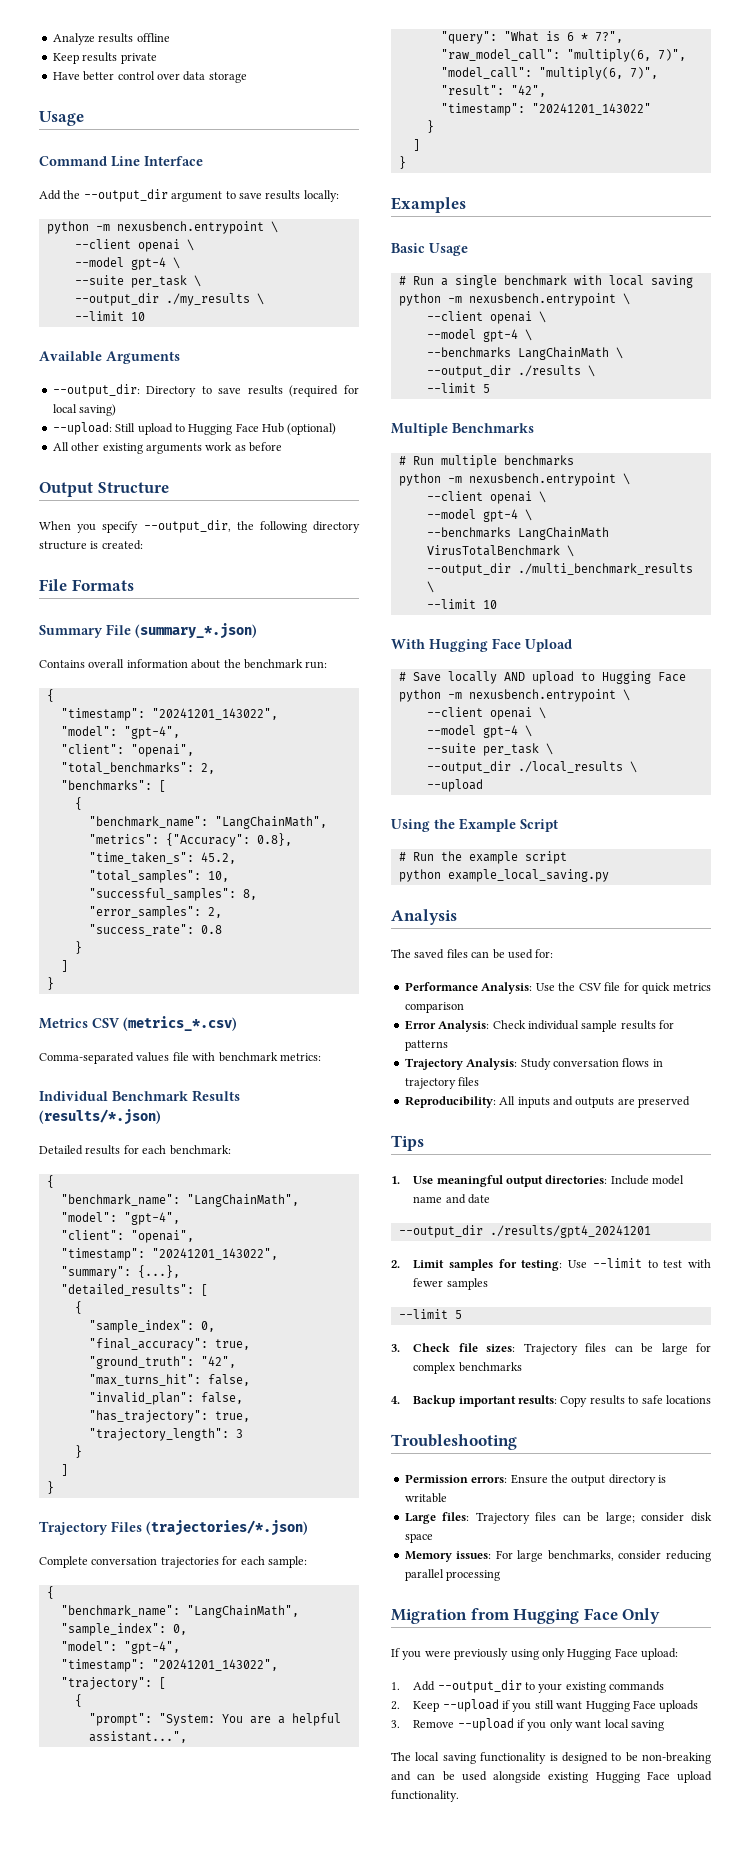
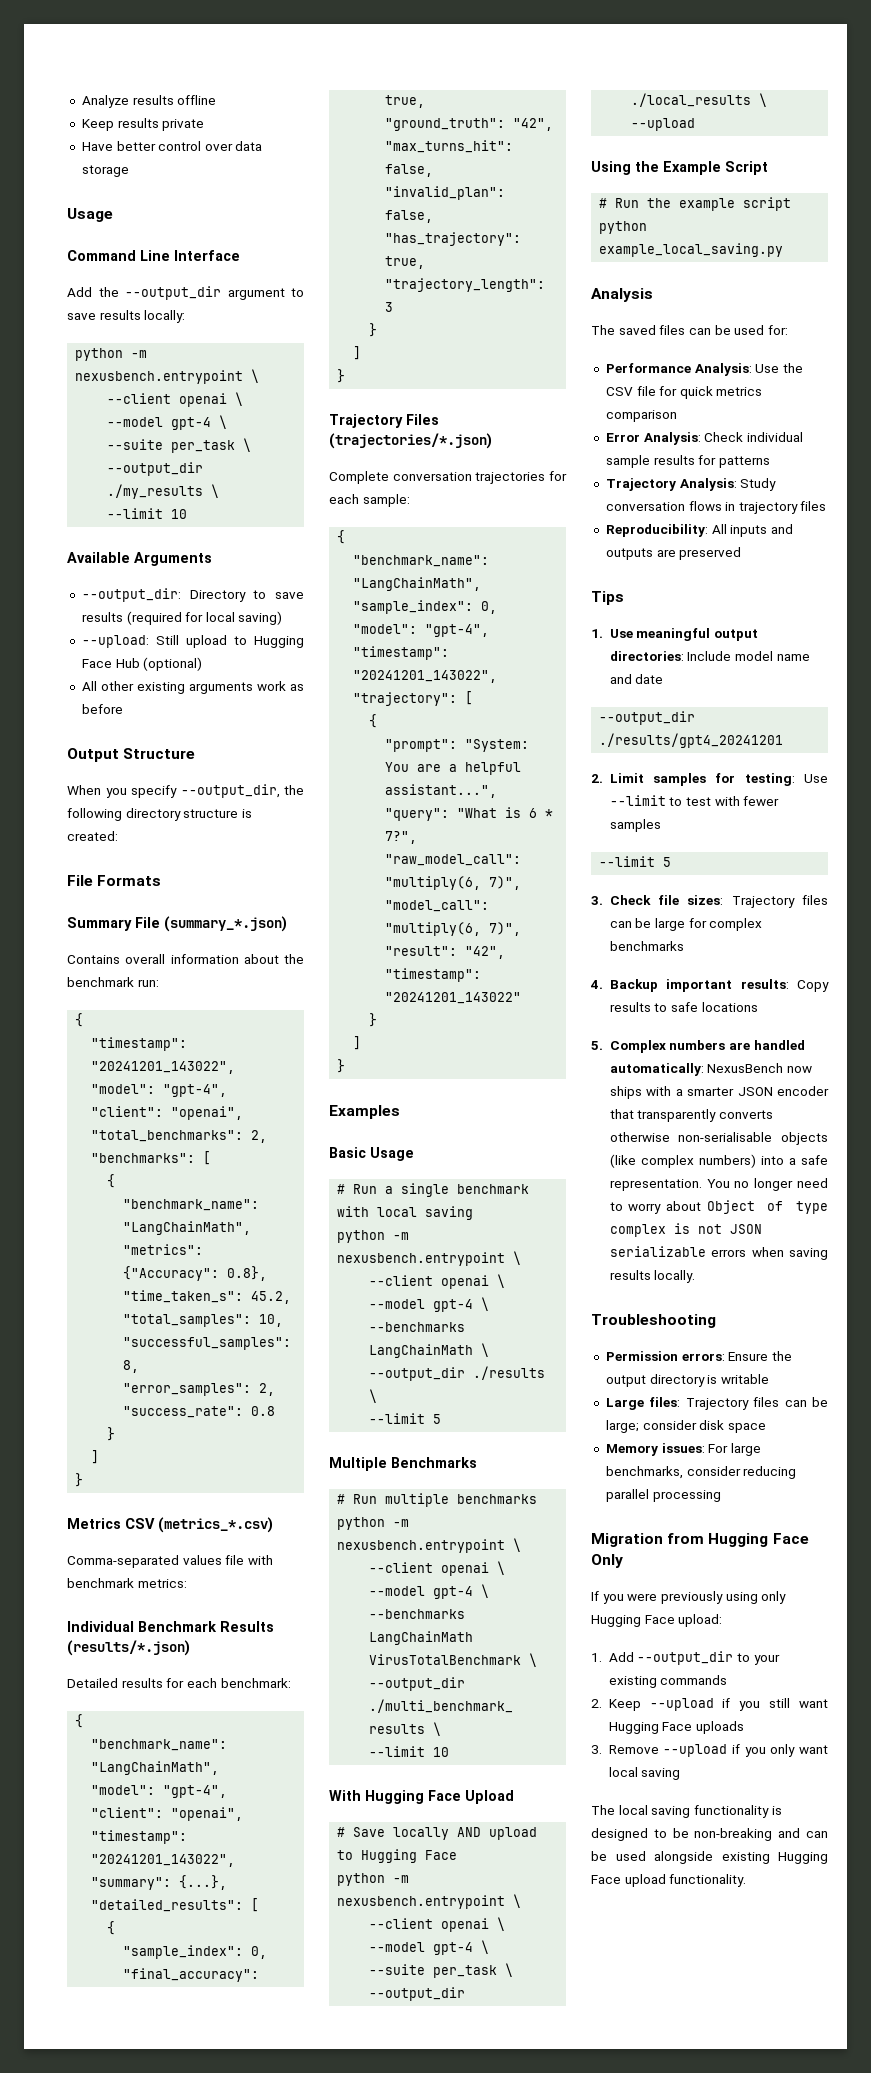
+ 5. Complex numbers are handled automatically: NexusBench now ships with a smarter JSON encoder that transparently converts otherwise non-serialisable objects (like complex numbers) into a safe representation. You no longer need to worry about Object of type complex is not JSON serializable errors when saving results locally.

